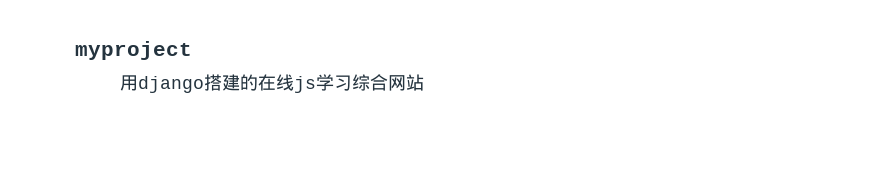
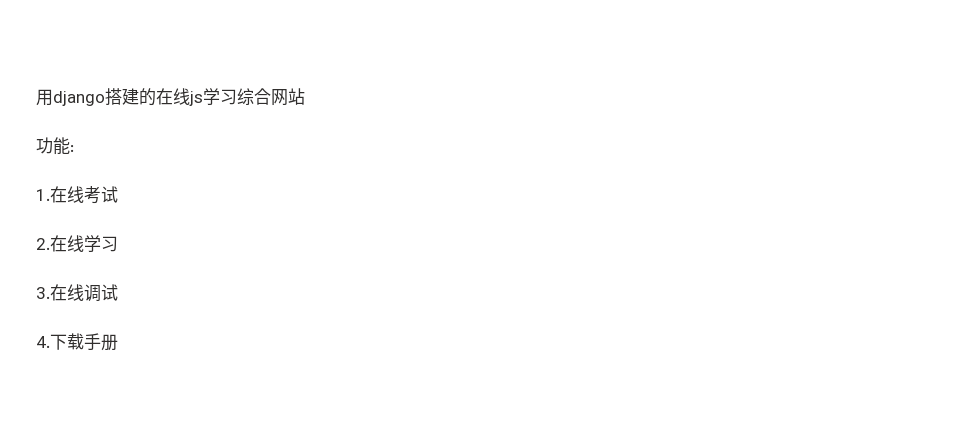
- myproject
+ 功能:
+ 1.在线考试
+ 2.在线学习
+ 3.在线调试
+ 4.下载手册

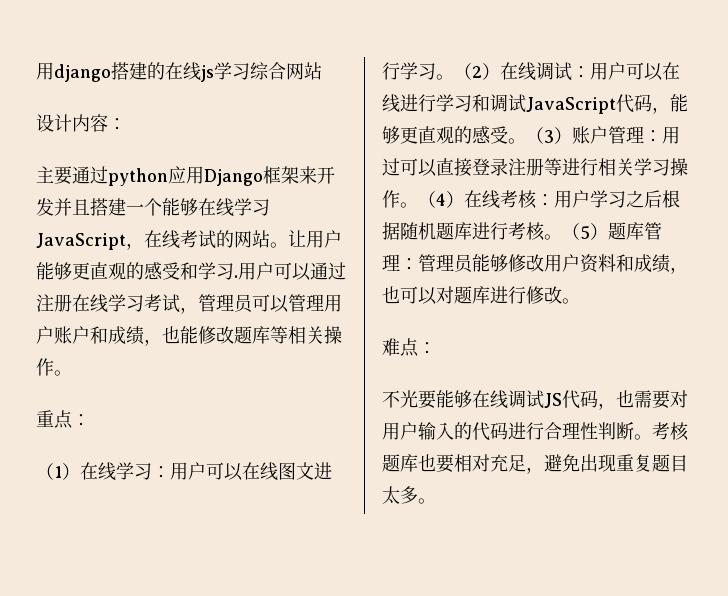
- 功能:
- 1.在线考试
- 2.在线学习
- 3.在线调试
- 4.下载手册
+ 设计内容：
+ 主要通过python应用Django框架来开发并且搭建一个能够在线学习JavaScript，在线考试的网站。让用户能够更直观的感受和学习.用户可以通过注册在线学习考试，管理员可以管理用户账户和成绩，也能修改题库等相关操作。
+ 重点：
+ （1）在线学习：用户可以在线图文进行学习。（2）在线调试：用户可以在线进行学习和调试JavaScript代码，能够更直观的感受。（3）账户管理：用过可以直接登录注册等进行相关学习操作。（4）在线考核：用户学习之后根据随机题库进行考核。（5）题库管理：管理员能够修改用户资料和成绩，也可以对题库进行修改。
+ 难点：
+ 不光要能够在线调试JS代码，也需要对用户输入的代码进行合理性判断。考核题库也要相对充足，避免出现重复题目太多。

